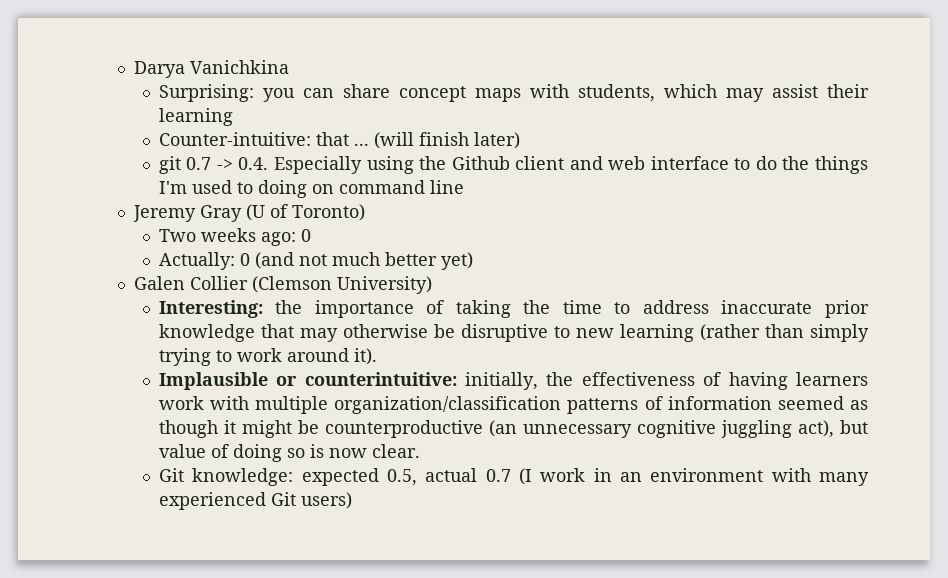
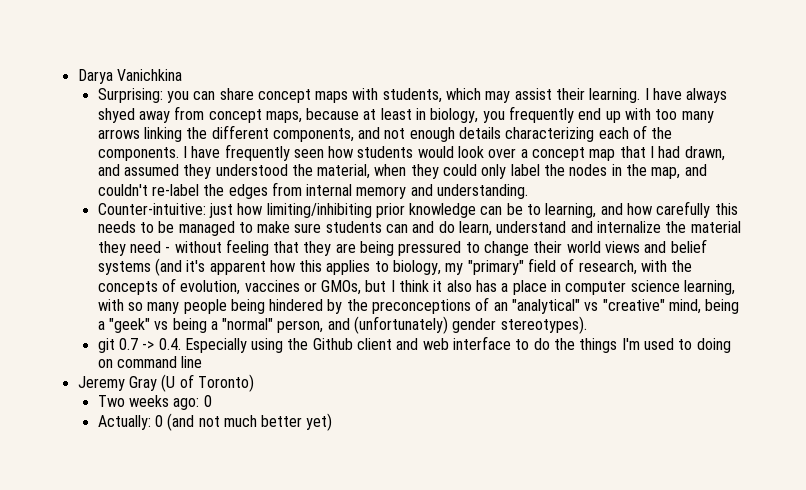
- Surprising: you can share concept maps with students, which may assist their learning
- Counter-intuitive: that ... (will finish later)
+ Surprising: you can share concept maps with students, which may assist their learning. I have always shyed away from concept maps, because at least in biology, you frequently end up with too many arrows linking the different components, and not enough details characterizing each of the components. I have frequently seen how students would look over a concept map that I had drawn, and assumed they understood the material, when they could only label the nodes in the map, and couldn't re-label the edges from internal memory and understanding.
+ Counter-intuitive: just how limiting/inhibiting prior knowledge can be to learning, and how carefully this needs to be managed to make sure students can and do learn, understand and internalize the material they need - without feeling that they are being pressured to change their world views and belief systems (and it's apparent how this applies to biology, my "primary" field of research, with the concepts of evolution, vaccines or GMOs, but I think it also has a place in computer science learning, with so many people being hindered by the preconceptions of an "analytical" vs "creative" mind, being a "geek" vs being a "normal" person, and (unfortunately) gender stereotypes).
- Galen Collier (Clemson University)
- Interesting: the importance of taking the time to address inaccurate prior knowledge that may otherwise be disruptive to new learning (rather than simply trying to work around it).
- Implausible or counterintuitive: initially, the effectiveness of having learners work with multiple organization/classification patterns of information seemed as though it might be counterproductive (an unnecessary cognitive juggling act), but value of doing so is now clear.
- Git knowledge: expected 0.5, actual 0.7 (I work in an environment with many experienced Git users)

